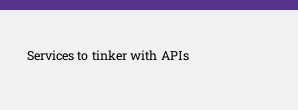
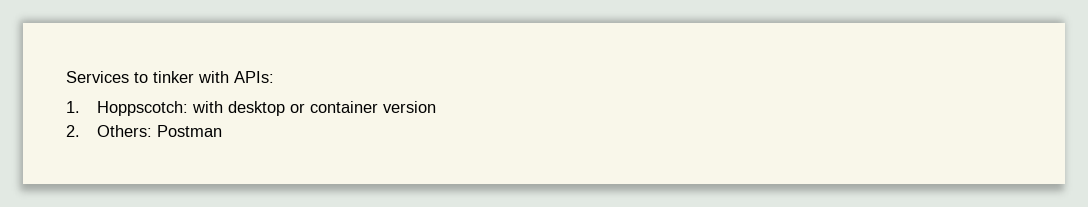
- Services to tinker with APIs
+ Services to tinker with APIs:
+ 1. Hoppscotch: with desktop or container version
+ 2. Others: Postman

